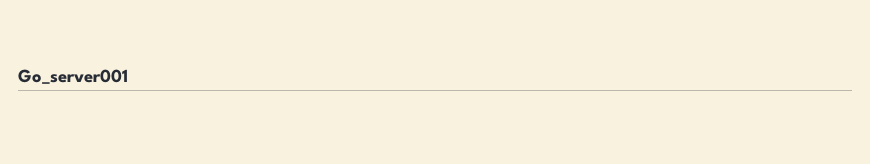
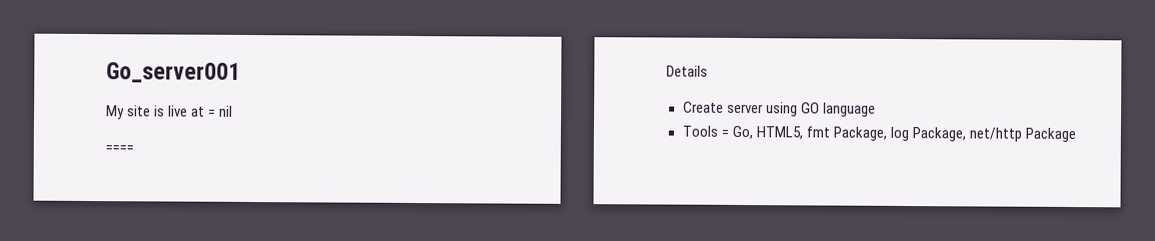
+ My site is live at = nil
+ ====
+ Details
+ Create server using GO language
+ Tools = Go, HTML5, fmt Package, log Package, net/http Package

